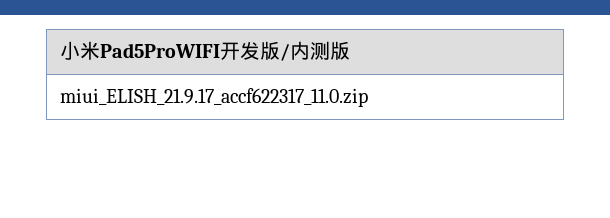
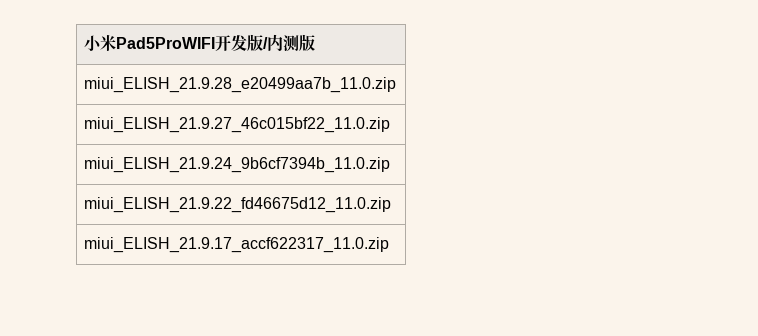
+ miui_ELISH_21.9.28_e20499aa7b_11.0.zip
+ miui_ELISH_21.9.27_46c015bf22_11.0.zip
+ miui_ELISH_21.9.24_9b6cf7394b_11.0.zip
+ miui_ELISH_21.9.22_fd46675d12_11.0.zip

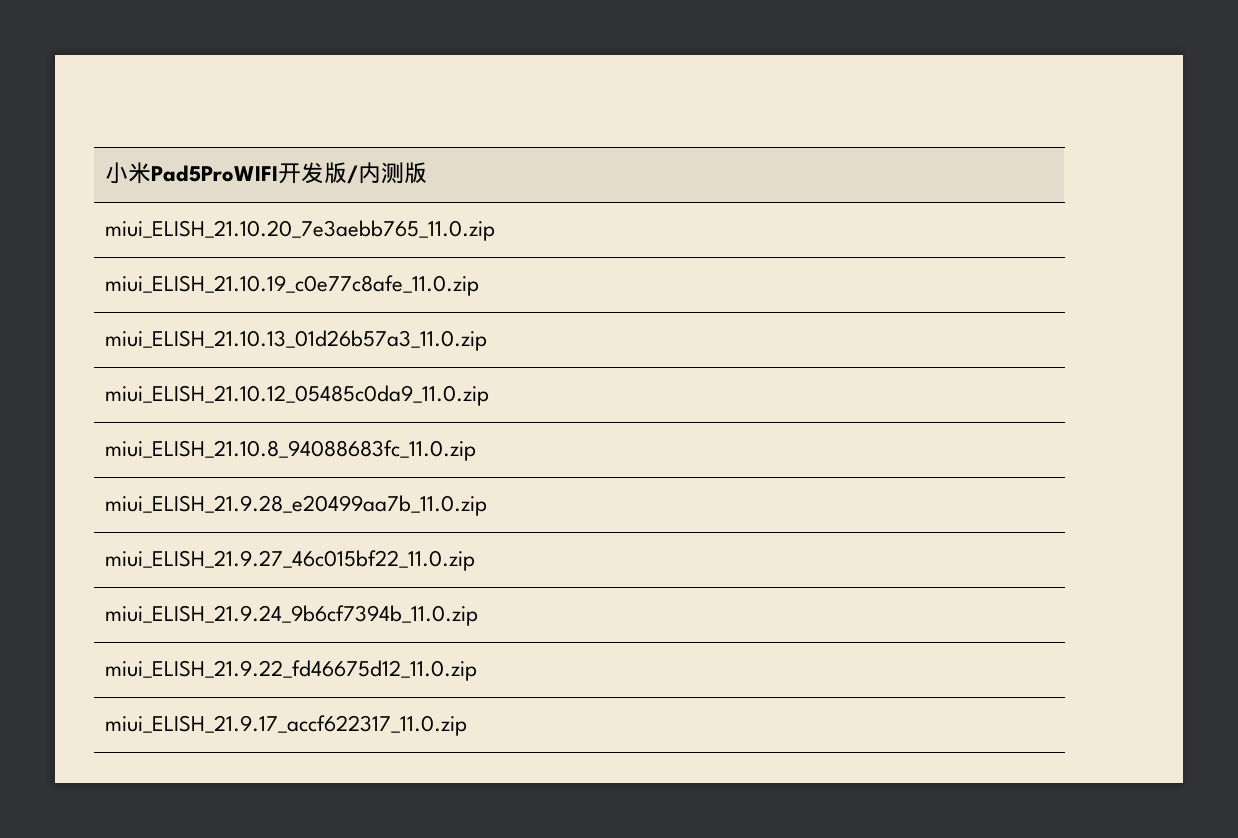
+ miui_ELISH_21.10.20_7e3aebb765_11.0.zip
+ miui_ELISH_21.10.19_c0e77c8afe_11.0.zip
+ miui_ELISH_21.10.13_01d26b57a3_11.0.zip
+ miui_ELISH_21.10.12_05485c0da9_11.0.zip
+ miui_ELISH_21.10.8_94088683fc_11.0.zip

